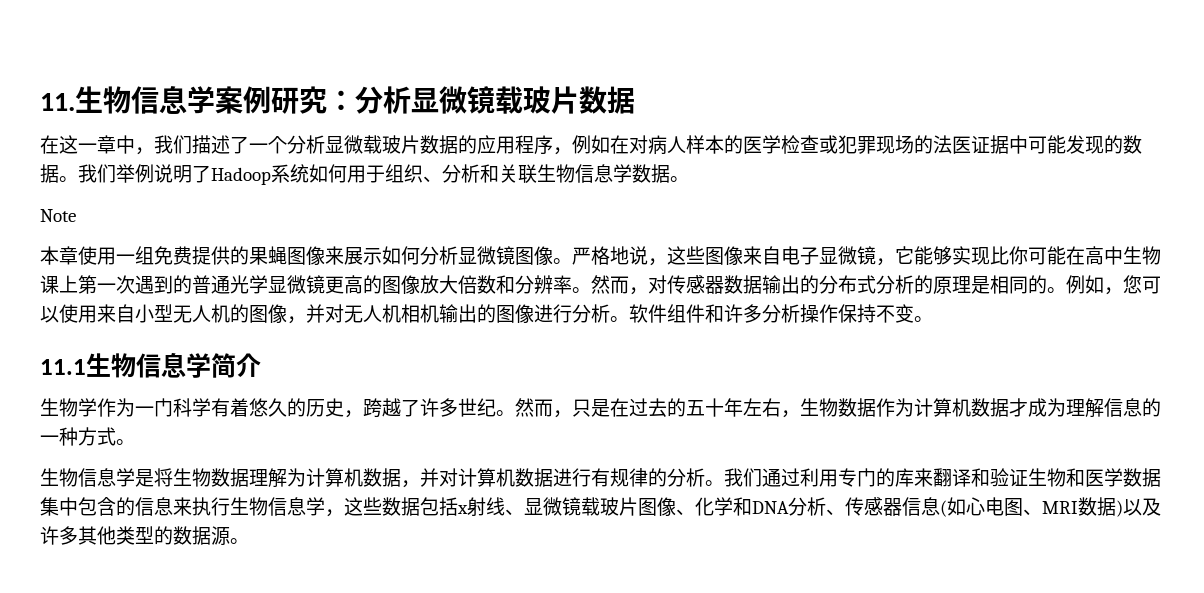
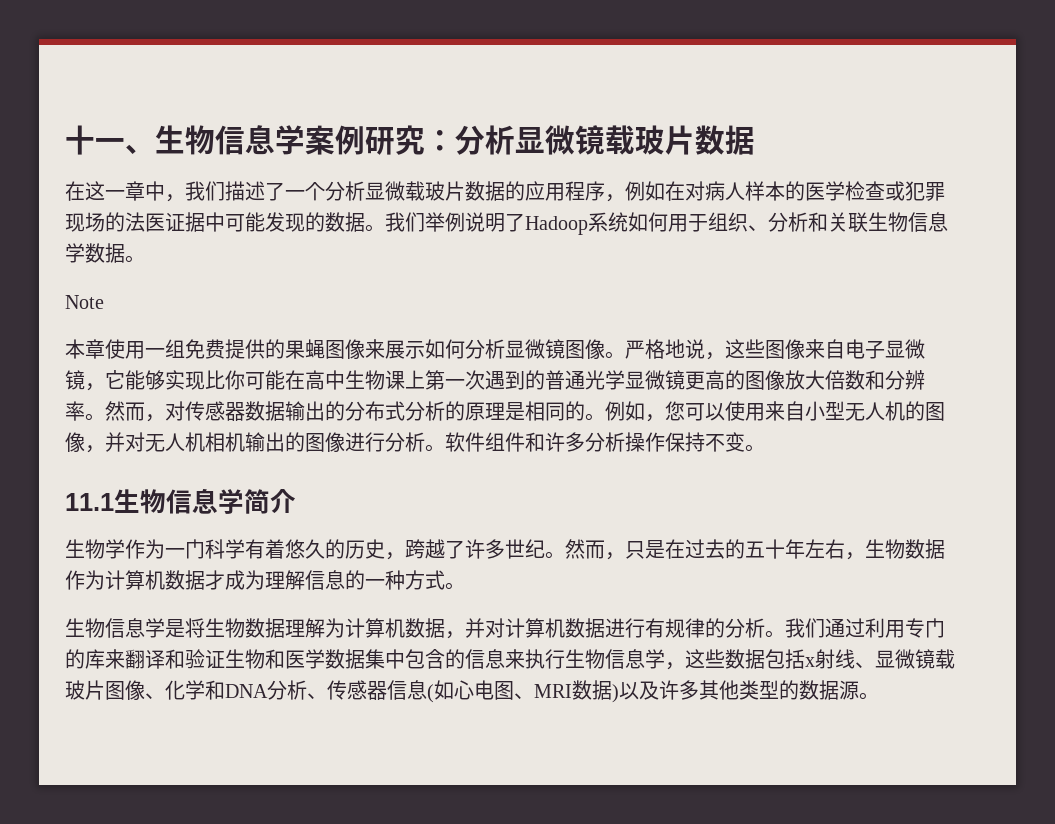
- 11.生物信息学案例研究：分析显微镜载玻片数据
+ 十一、生物信息学案例研究：分析显微镜载玻片数据

